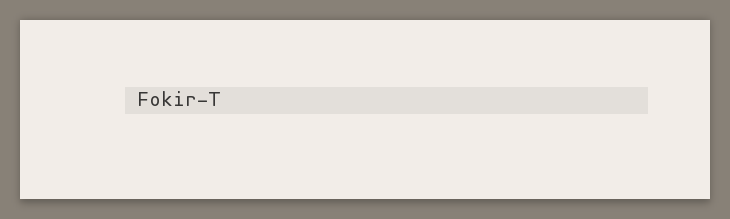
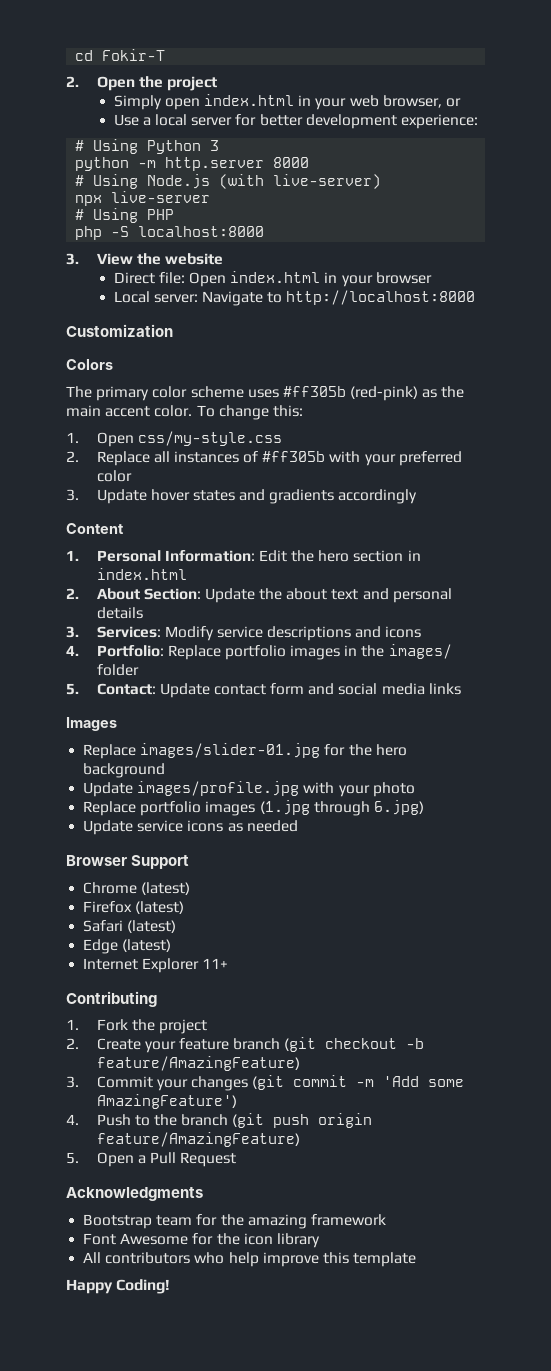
- Fokir-T
+ cd Fokir-T
+ 2. Open the project
+ Simply open index.html in your web browser, or
+ Use a local server for better development experience:
+ # Using Python 3
+ python -m http.server 8000
+ # Using Node.js (with live-server)
+ npx live-server
+ # Using PHP
+ php -S localhost:8000
+ 3. View the website
+ Direct file: Open index.html in your browser
+ Local server: Navigate to http://localhost:8000
+ Customization
+ Colors
+ The primary color scheme uses #ff305b (red-pink) as the main accent color. To change this:
+ 1. Open css/my-style.css
+ 2. Replace all instances of #ff305b with your preferred color
+ 3. Update hover states and gradients accordingly
+ Content
+ 1. Personal Information: Edit the hero section in index.html
+ 2. About Section: Update the about text and personal details
+ 3. Services: Modify service descriptions and icons
+ 4. Portfolio: Replace portfolio images in the images/ folder
+ 5. Contact: Update contact form and social media links
+ Images
+ Replace images/slider-01.jpg for the hero background
+ Update images/profile.jpg with your photo
+ Replace portfolio images (1.jpg through 6.jpg)
+ Update service icons as needed
+ Browser Support
+ Chrome (latest)
+ Firefox (latest)
+ Safari (latest)
+ Edge (latest)
+ Internet Explorer 11+
+ Contributing
+ 1. Fork the project
+ 2. Create your feature branch (git checkout -b feature/AmazingFeature)
+ 3. Commit your changes (git commit -m 'Add some AmazingFeature')
+ 4. Push to the branch (git push origin feature/AmazingFeature)
+ 5. Open a Pull Request
+ Acknowledgments
+ Bootstrap team for the amazing framework
+ Font Awesome for the icon library
+ All contributors who help improve this template
+ Happy Coding!

